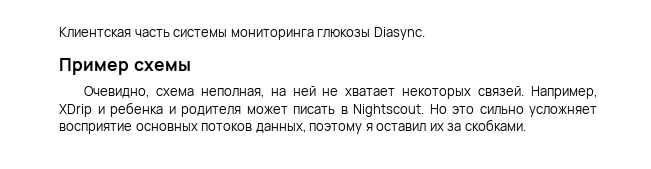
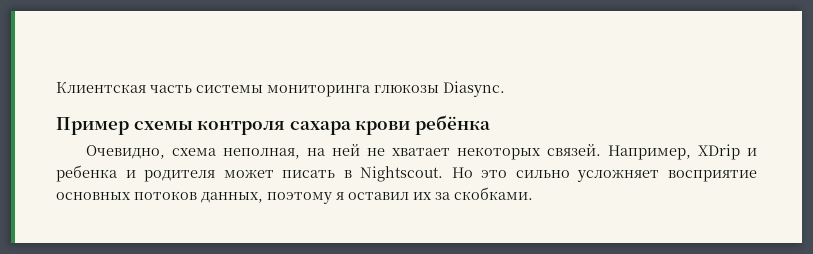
- Пример схемы
+ Пример схемы контроля сахара крови ребёнка

